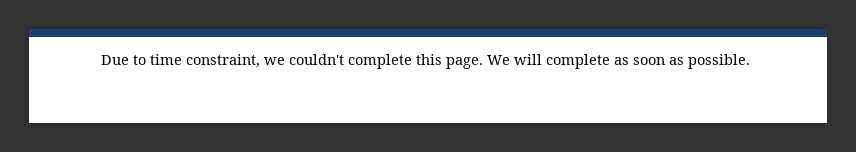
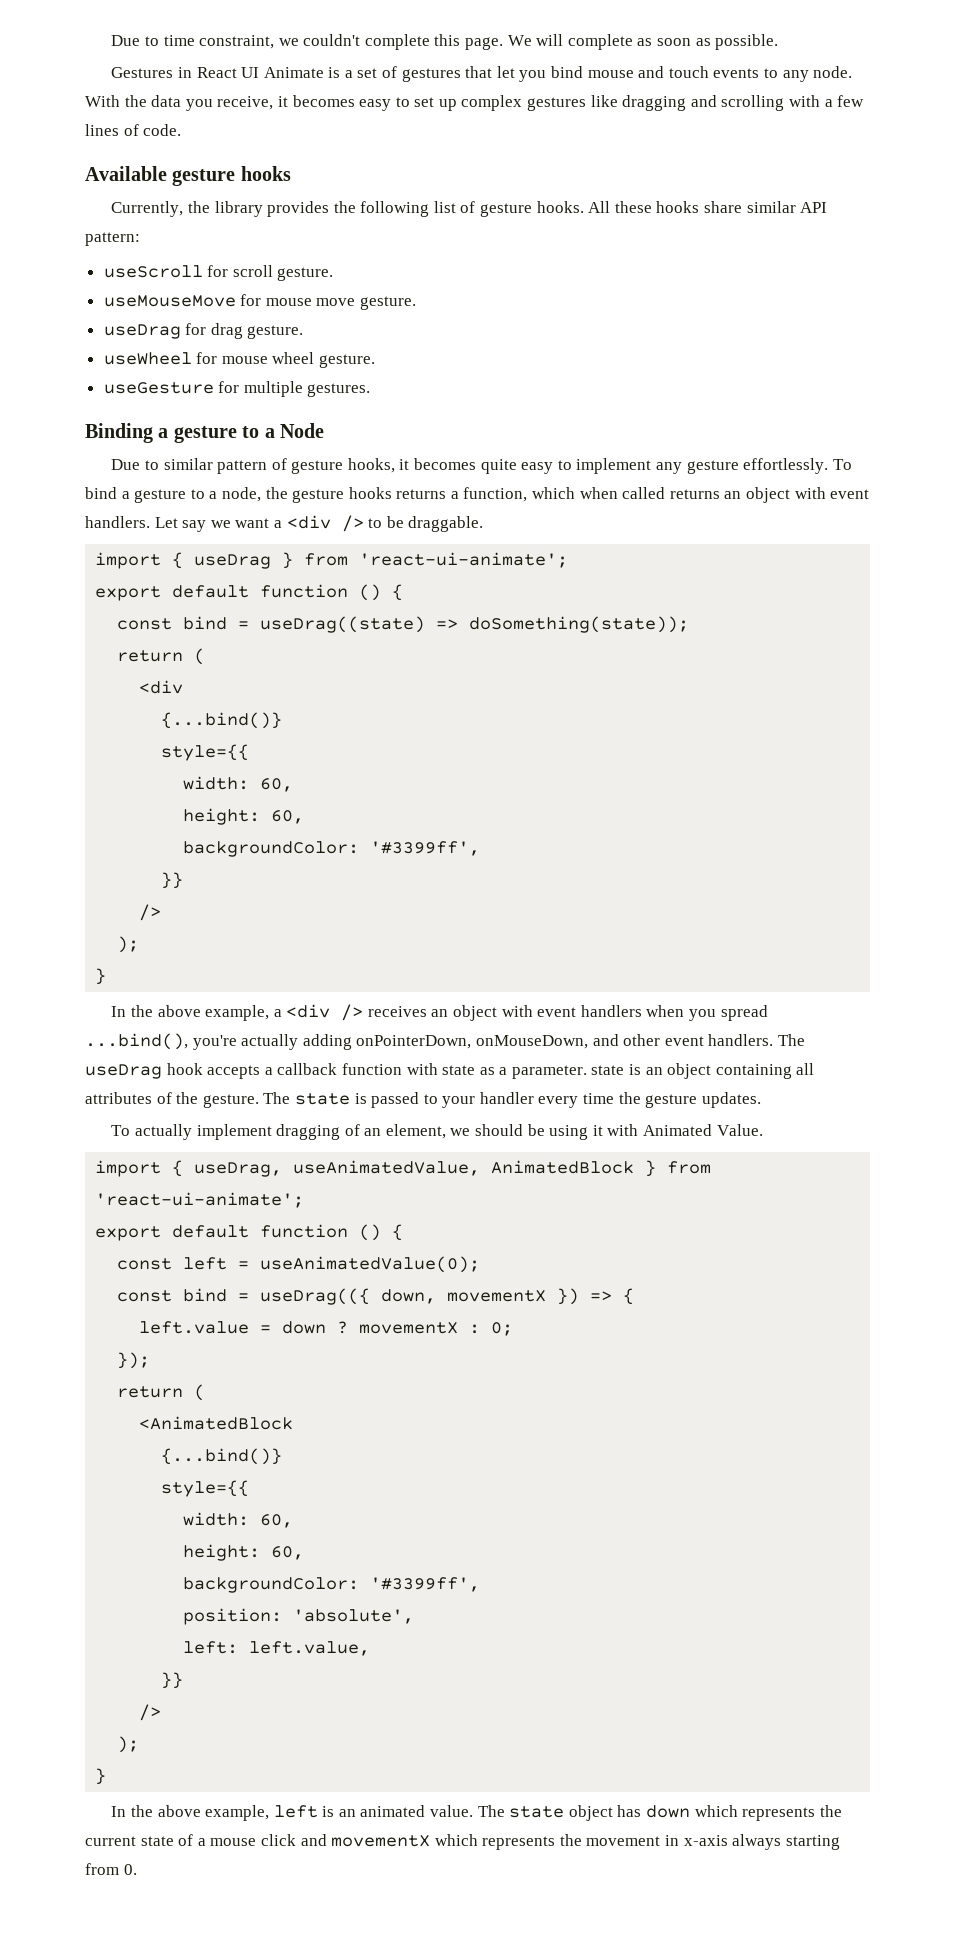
+ Gestures in React UI Animate is a set of gestures that let you bind mouse and touch events to any node. With the data you receive, it becomes easy to set up complex gestures like dragging and scrolling with a few lines of code.
+ Available gesture hooks
+ Currently, the library provides the following list of gesture hooks. All these hooks share similar API pattern:
+ useScroll for scroll gesture.
+ useMouseMove for mouse move gesture.
+ useDrag for drag gesture.
+ useWheel for mouse wheel gesture.
+ useGesture for multiple gestures.
+ Binding a gesture to a Node
+ Due to similar pattern of gesture hooks, it becomes quite easy to implement any gesture effortlessly. To bind a gesture to a node, the gesture hooks returns a function, which when called returns an object with event handlers. Let say we want a <div /> to be draggable.
+ import { useDrag } from 'react-ui-animate';
+ export default function () {
+ const bind = useDrag((state) => doSomething(state));
+ return (
+ <div
+ {...bind()}
+ style={{
+ width: 60,
+ height: 60,
+ backgroundColor: '#3399ff',
+ }}
+ />
+ );
+ }
+ In the above example, a <div /> receives an object with event handlers when you spread ...bind(), you're actually adding onPointerDown, onMouseDown, and other event handlers. The useDrag hook accepts a callback function with state as a parameter. state is an object containing all attributes of the gesture. The state is passed to your handler every time the gesture updates.
+ To actually implement dragging of an element, we should be using it with Animated Value.
+ import { useDrag, useAnimatedValue, AnimatedBlock } from 'react-ui-animate';
+ export default function () {
+ const left = useAnimatedValue(0);
+ const bind = useDrag(({ down, movementX }) => {
+ left.value = down ? movementX : 0;
+ });
+ return (
+ <AnimatedBlock
+ {...bind()}
+ style={{
+ width: 60,
+ height: 60,
+ backgroundColor: '#3399ff',
+ position: 'absolute',
+ left: left.value,
+ }}
+ />
+ );
+ }
+ In the above example, left is an animated value. The state object has down which represents the current state of a mouse click and movementX which represents the movement in x-axis always starting from 0.

